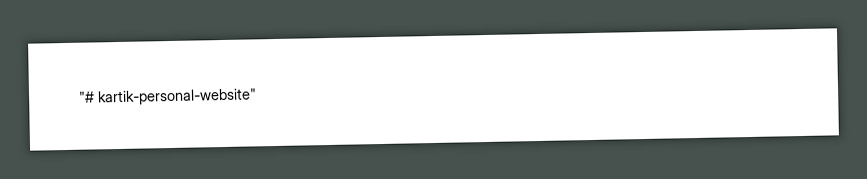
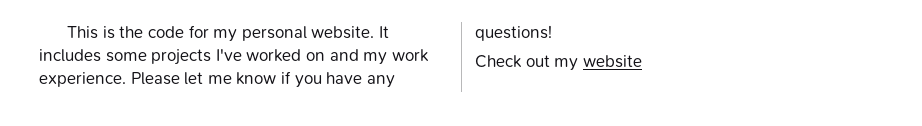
- "# kartik-personal-website"
+ This is the code for my personal website. It includes some projects I've worked on and my work experience. Please let me know if you have any questions!
+ Check out my website

